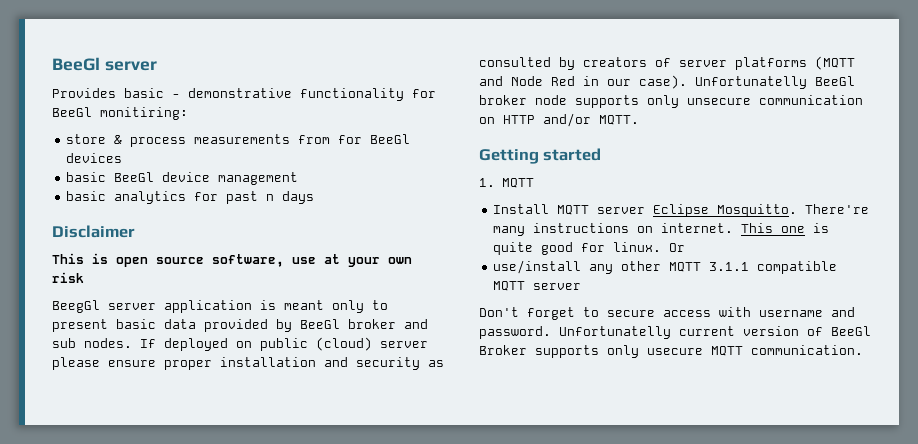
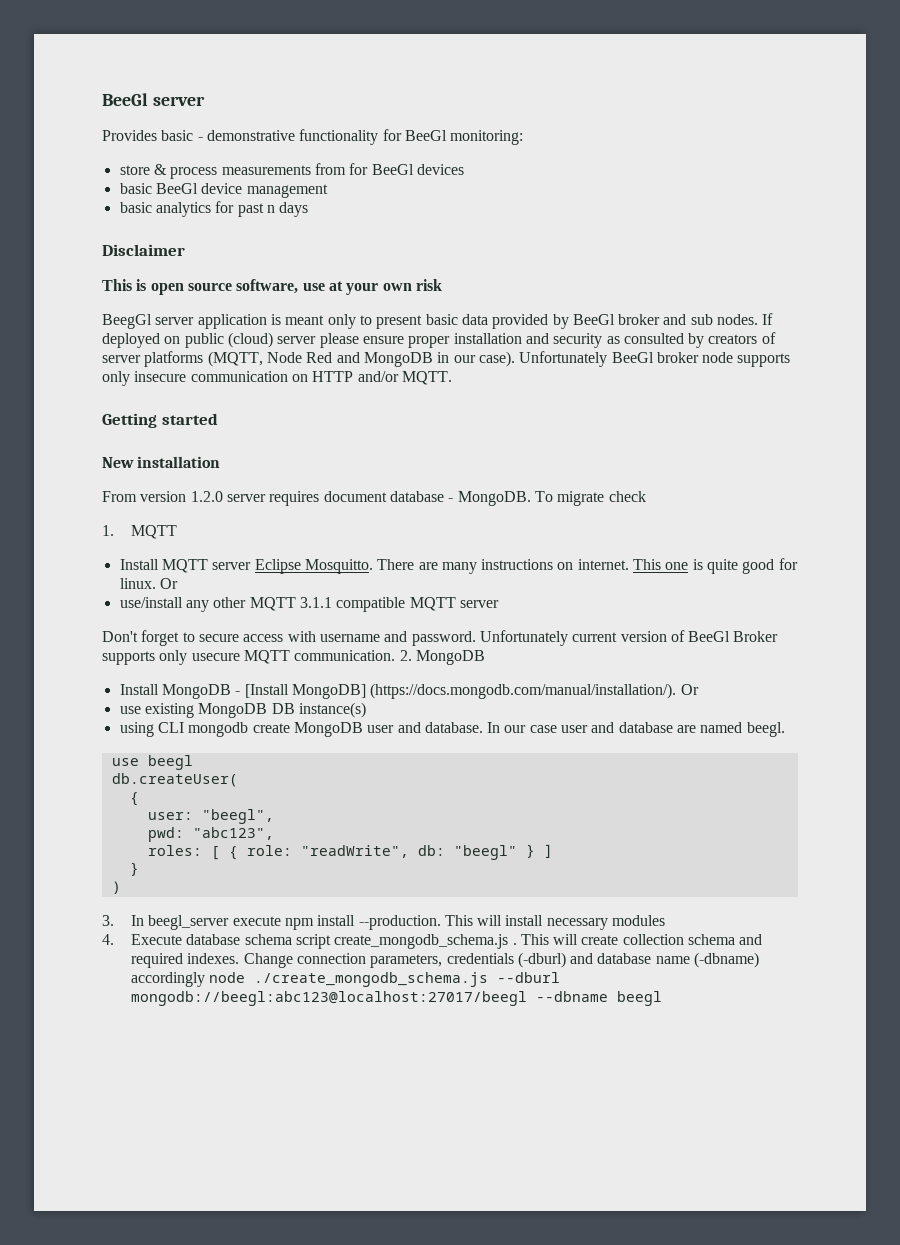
- Provides basic - demonstrative functionality for BeeGl monitiring:
+ Provides basic - demonstrative functionality for BeeGl monitoring:
- If deployed on public (cloud) server please ensure proper installation and security as consulted by creators of server platforms (MQTT and Node Red in our case).
+ If deployed on public (cloud) server please ensure proper installation and security as consulted by creators of server platforms (MQTT, Node Red and MongoDB in our case).
- Unfortunatelly BeeGl broker node supports only unsecure communication on HTTP and/or MQTT.
+ Unfortunately BeeGl broker node supports only insecure communication on HTTP and/or MQTT.
+ New installation
+ From version 1.2.0 server requires document database - MongoDB. To migrate check
- There're many instructions on internet.
+ There are many instructions on internet.
- Unfortunatelly current version of BeeGl Broker supports only usecure MQTT communication.
+ Unfortunately current version of BeeGl Broker supports only usecure MQTT communication.
+ 2. MongoDB
+ Install MongoDB - [Install MongoDB] (https://docs.mongodb.com/manual/installation/). Or
+ use existing MongoDB DB instance(s)
+ using CLI mongodb create MongoDB user and database. In our case user and database are named beegl.
+ use beegl
+ db.createUser(
+ {
+ user: "beegl",
+ pwd: "abc123",
+ roles: [ { role: "readWrite", db: "beegl" } ]
+ }
+ )
+ 3. In beegl_server execute npm install --production. This will install necessary modules
+ 4. Execute database schema script create_mongodb_schema.js . This will create collection schema and required indexes. Change connection parameters, credentials (-dburl) and database name (-dbname) accordingly node ./create_mongodb_schema.js --dburl mongodb://beegl:abc123@localhost:27017/beegl --dbname beegl

